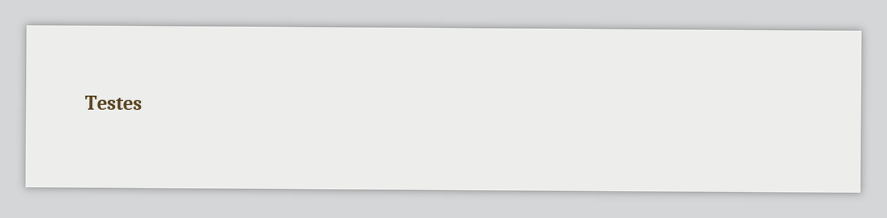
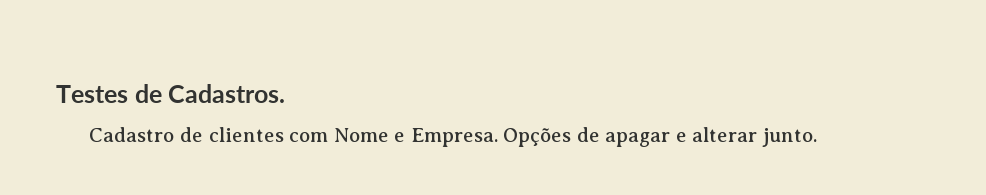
- Testes
+ Testes de Cadastros.
+ Cadastro de clientes com Nome e Empresa. Opções de apagar e alterar junto.

